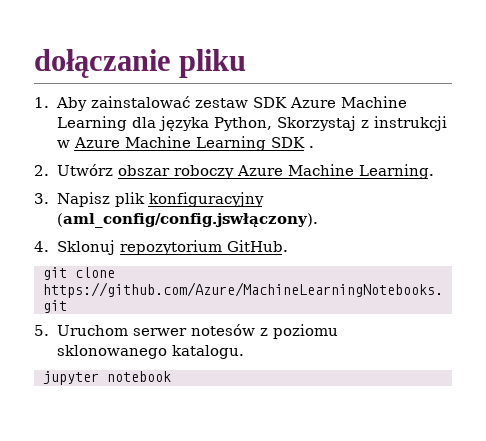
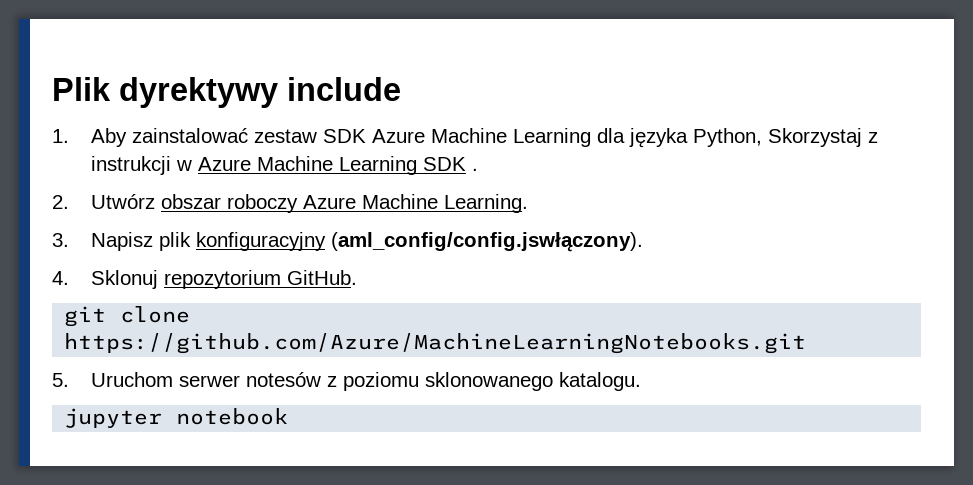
- dołączanie pliku
+ Plik dyrektywy include

